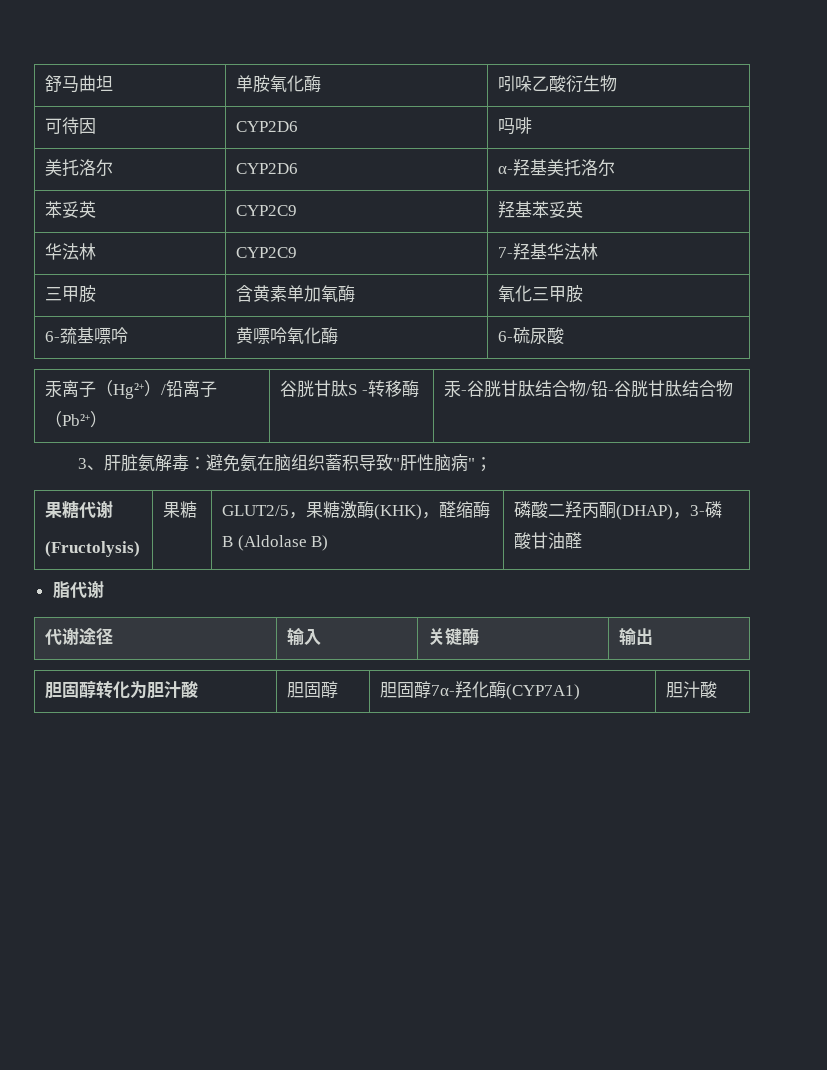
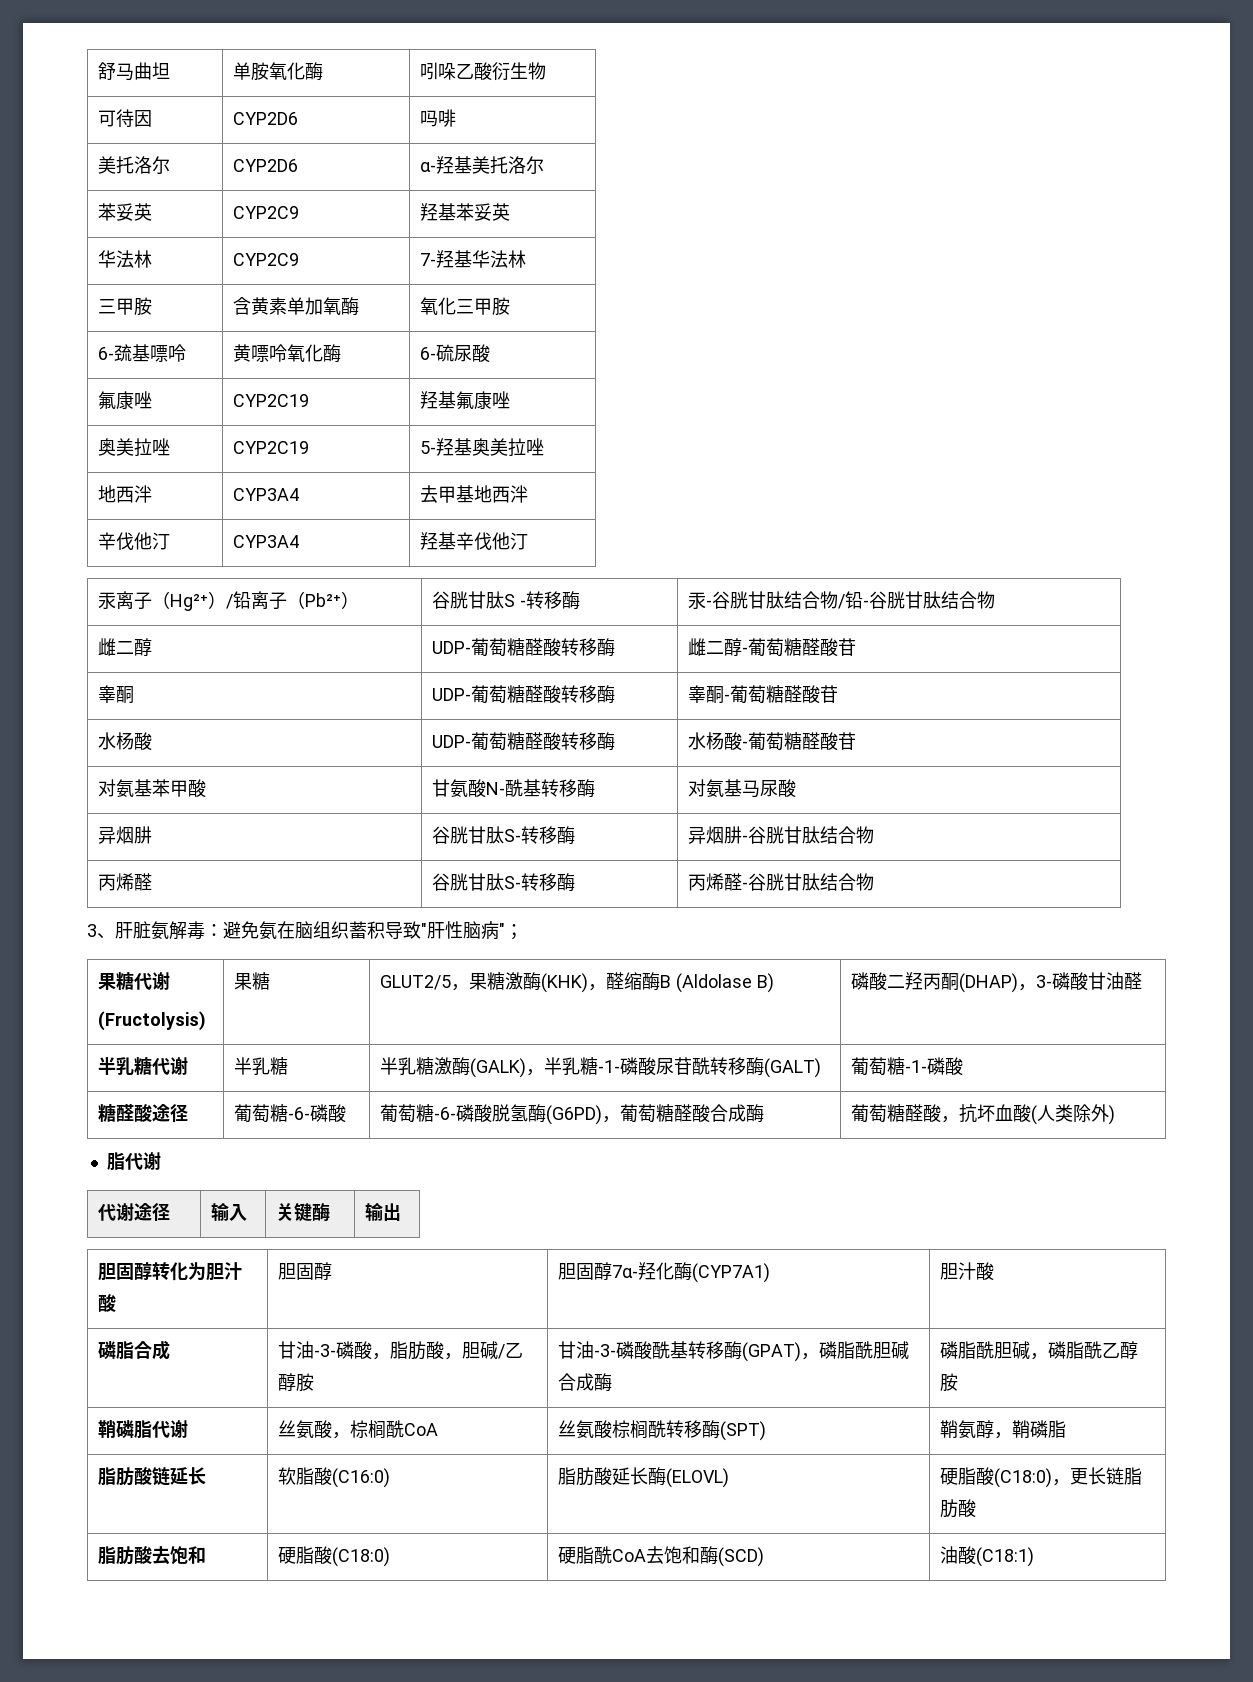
+ 氟康唑 | CYP2C19 | 羟基氟康唑
+ 奥美拉唑 | CYP2C19 | 5-羟基奥美拉唑
+ 地西泮 | CYP3A4 | 去甲基地西泮
+ 辛伐他汀 | CYP3A4 | 羟基辛伐他汀
+ 雌二醇 | UDP-葡萄糖醛酸转移酶 | 雌二醇-葡萄糖醛酸苷
+ 睾酮 | UDP-葡萄糖醛酸转移酶 | 睾酮-葡萄糖醛酸苷
+ 水杨酸 | UDP-葡萄糖醛酸转移酶 | 水杨酸-葡萄糖醛酸苷
+ 对氨基苯甲酸 | 甘氨酸N-酰基转移酶 | 对氨基马尿酸
+ 异烟肼 | 谷胱甘肽S-转移酶 | 异烟肼-谷胱甘肽结合物
+ 丙烯醛 | 谷胱甘肽S-转移酶 | 丙烯醛-谷胱甘肽结合物
+ 半乳糖代谢 | 半乳糖 | 半乳糖激酶(GALK)，半乳糖-1-磷酸尿苷酰转移酶(GALT) | 葡萄糖-1-磷酸
+ 糖醛酸途径 | 葡萄糖-6-磷酸 | 葡萄糖-6-磷酸脱氢酶(G6PD)，葡萄糖醛酸合成酶 | 葡萄糖醛酸，抗坏血酸(人类除外)
+ 磷脂合成 | 甘油-3-磷酸，脂肪酸，胆碱/乙醇胺 | 甘油-3-磷酸酰基转移酶(GPAT)，磷脂酰胆碱合成酶 | 磷脂酰胆碱，磷脂酰乙醇胺
+ 鞘磷脂代谢 | 丝氨酸，棕榈酰CoA | 丝氨酸棕榈酰转移酶(SPT) | 鞘氨醇，鞘磷脂
+ 脂肪酸链延长 | 软脂酸(C16:0) | 脂肪酸延长酶(ELOVL) | 硬脂酸(C18:0)，更长链脂肪酸
+ 脂肪酸去饱和 | 硬脂酸(C18:0) | 硬脂酰CoA去饱和酶(SCD) | 油酸(C18:1)

